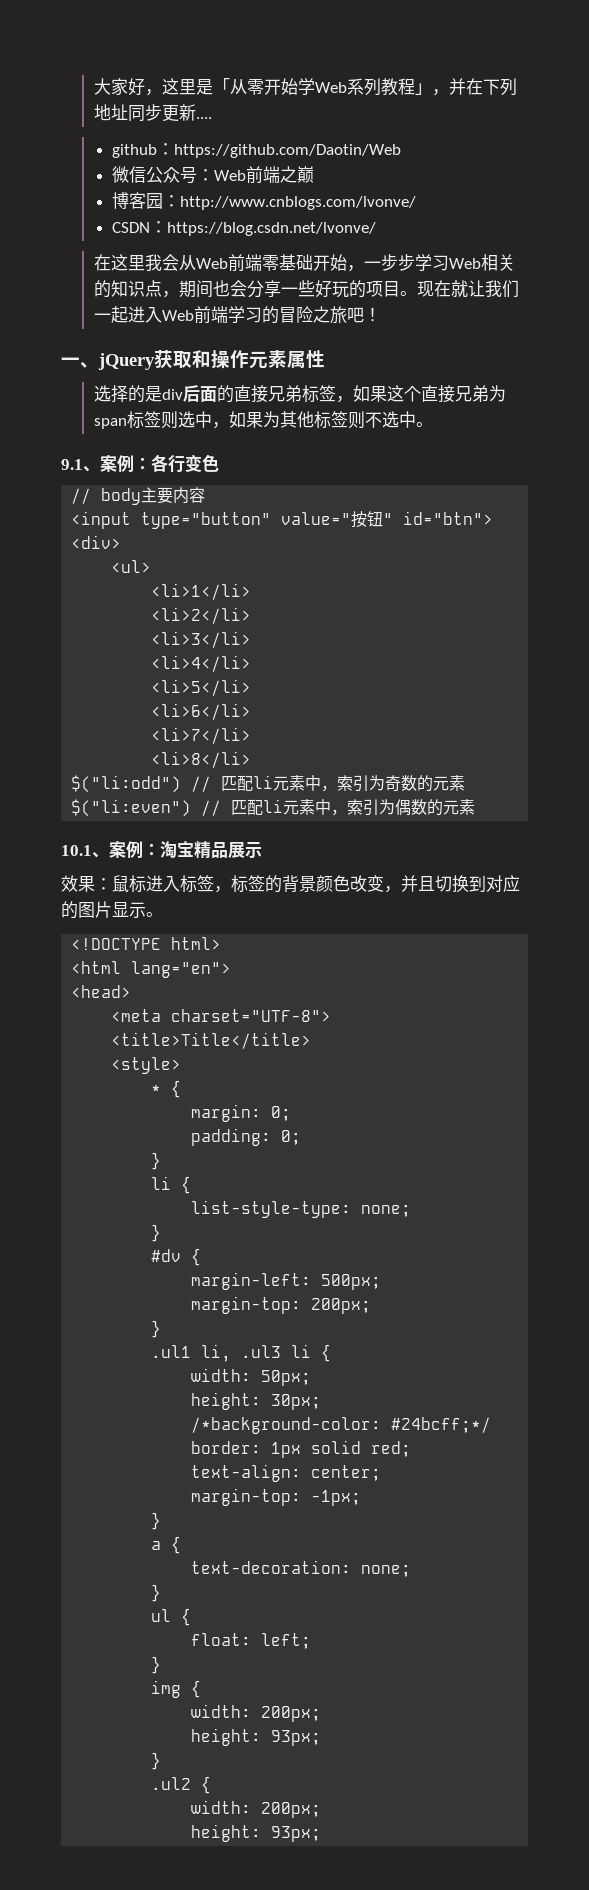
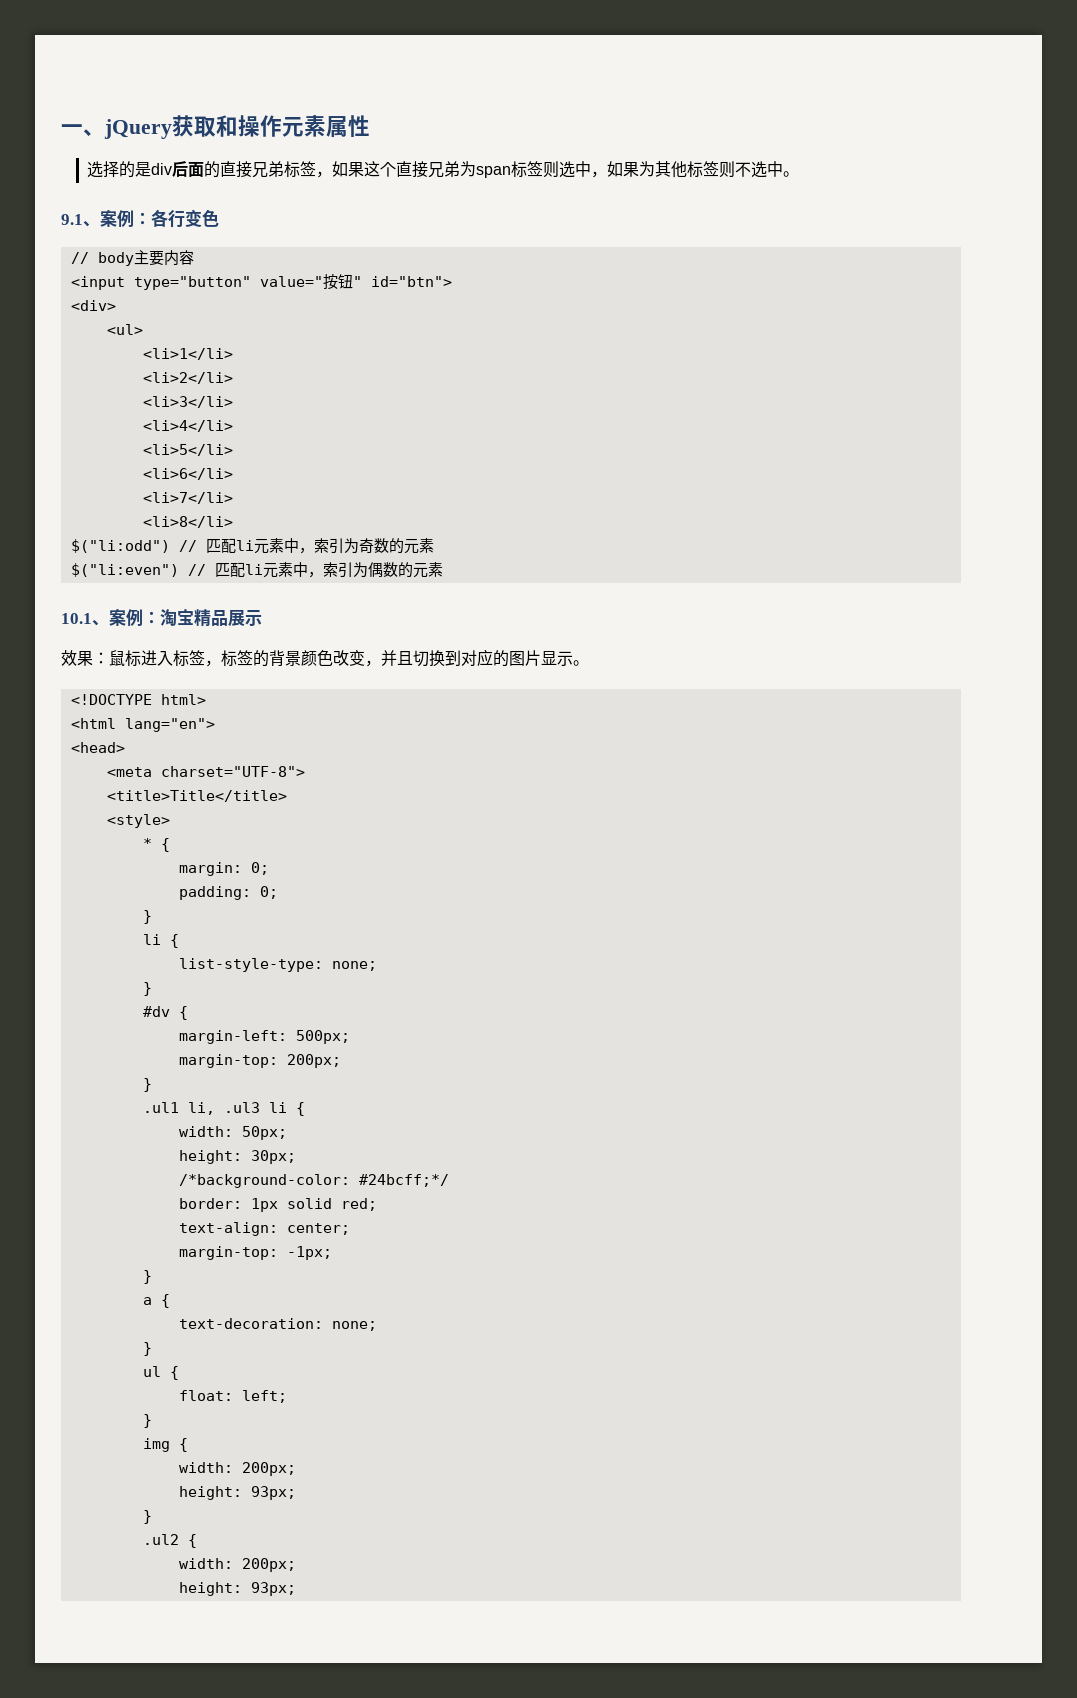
- 大家好，这里是「从零开始学Web系列教程」，并在下列地址同步更新....
- github：https://github.com/Daotin/Web
- 微信公众号：Web前端之巅
- 博客园：http://www.cnblogs.com/lvonve/
- CSDN：https://blog.csdn.net/lvonve/
- 在这里我会从Web前端零基础开始，一步步学习Web相关的知识点，期间也会分享一些好玩的项目。现在就让我们一起进入Web前端学习的冒险之旅吧！

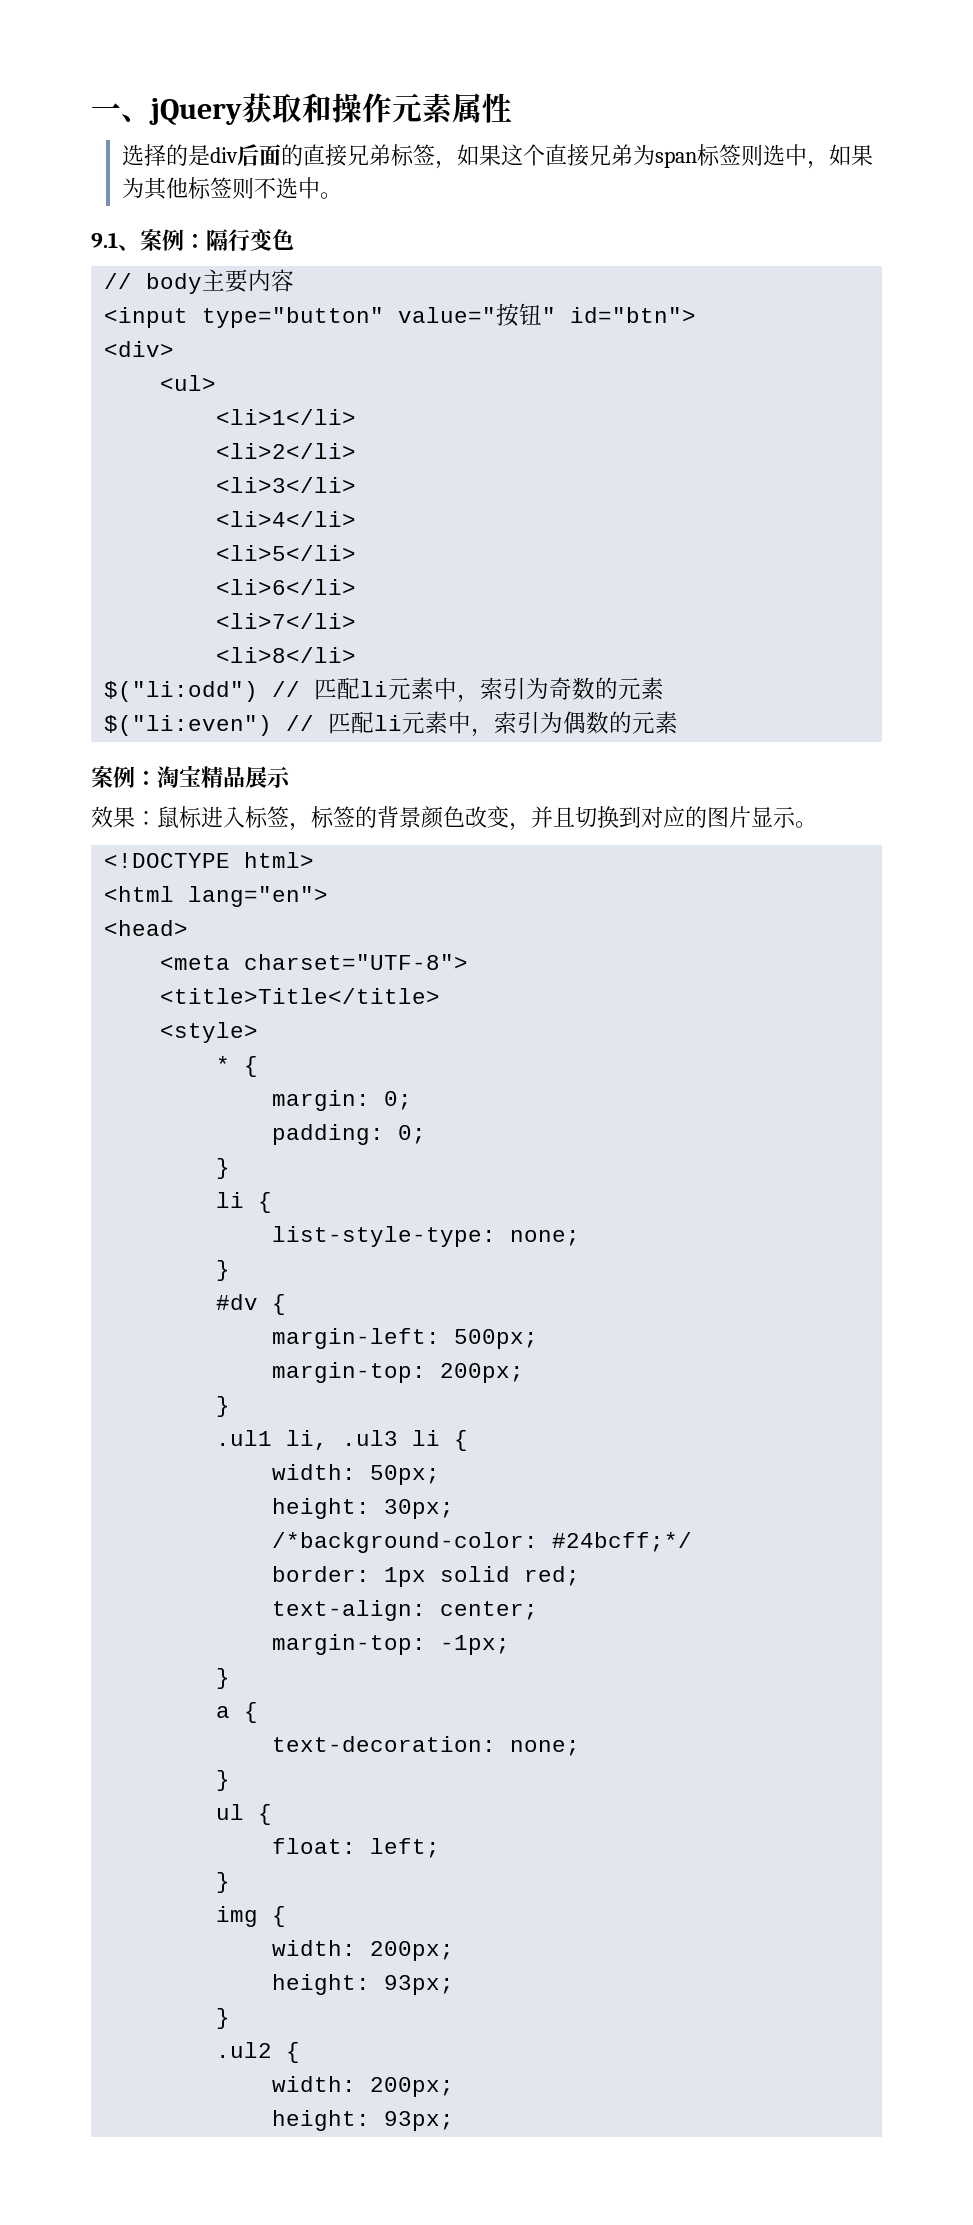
- 9.1、案例：各行变色
+ 9.1、案例：隔行变色
- 10.1、案例：淘宝精品展示
+ 案例：淘宝精品展示

